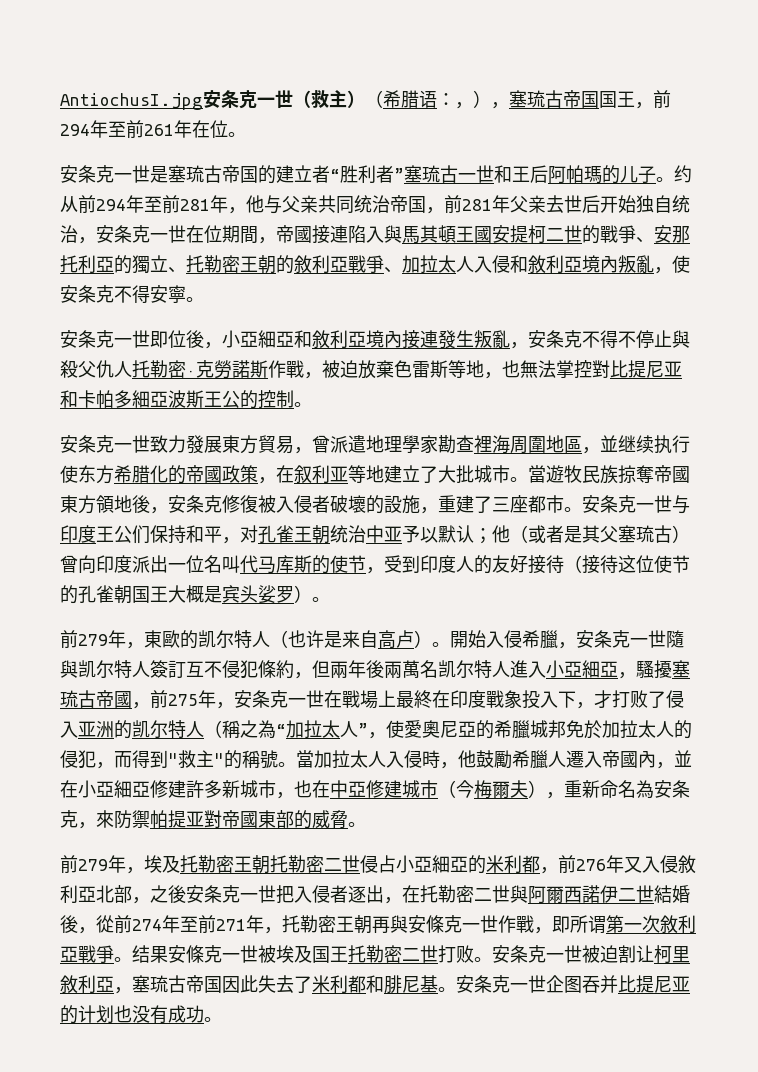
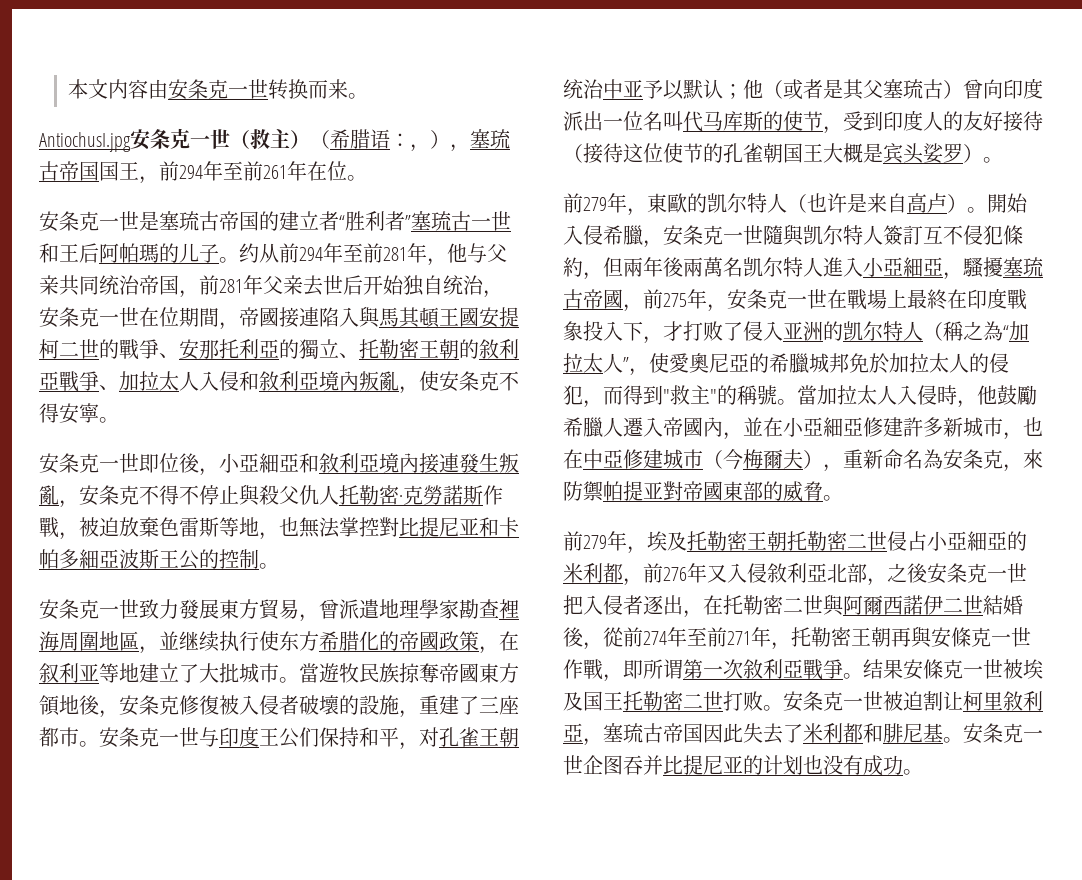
+ 本文内容由安条克一世转换而来。

